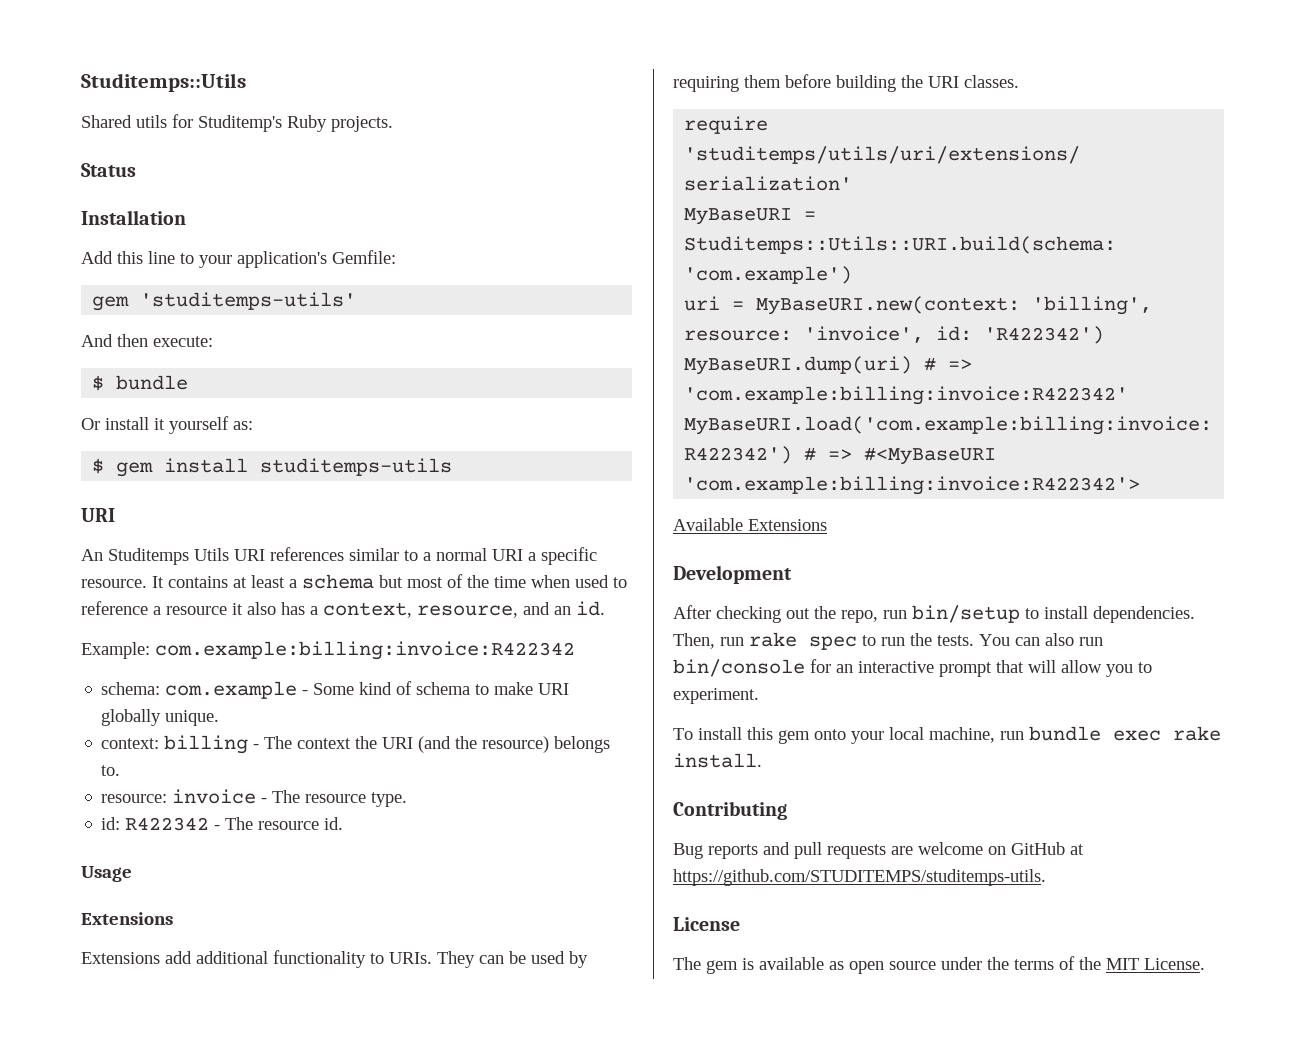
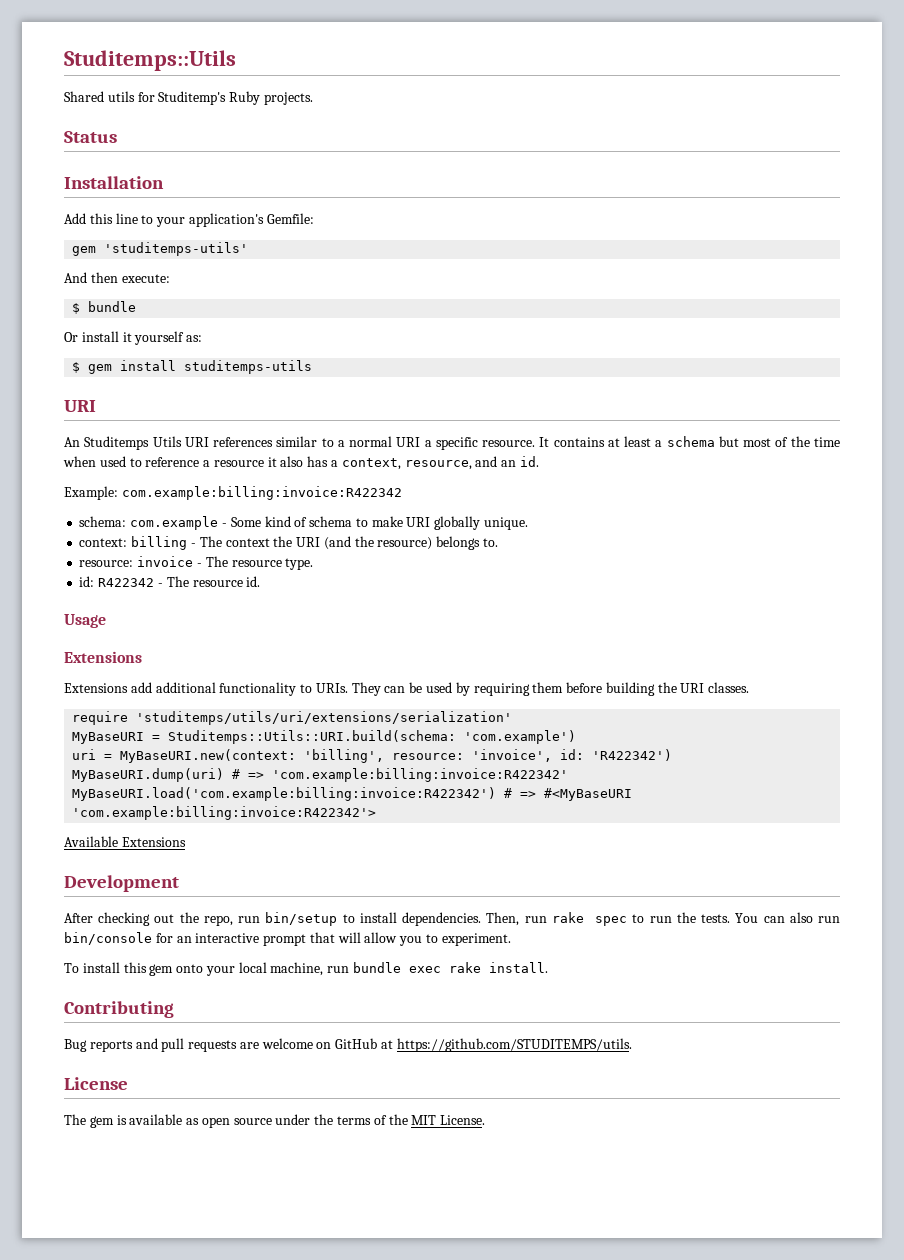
- Bug reports and pull requests are welcome on GitHub at https://github.com/STUDITEMPS/studitemps-utils.
+ Bug reports and pull requests are welcome on GitHub at https://github.com/STUDITEMPS/utils.

